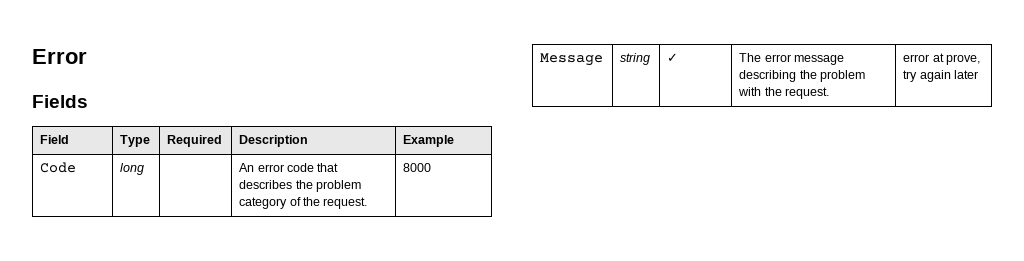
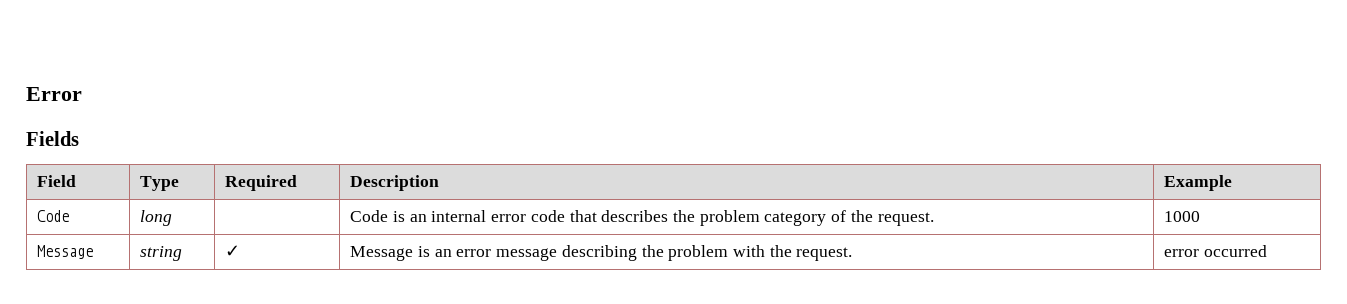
- Code | long | | An error code that describes the problem category of the request. | 8000
+ Code | long | | Code is an internal error code that describes the problem category of the request. | 1000
- Message | string | ✓ | The error message describing the problem with the request. | error at prove, try again later
+ Message | string | ✓ | Message is an error message describing the problem with the request. | error occurred

